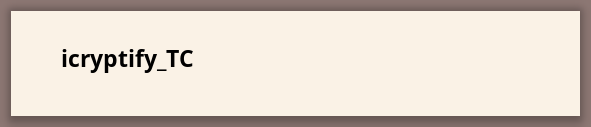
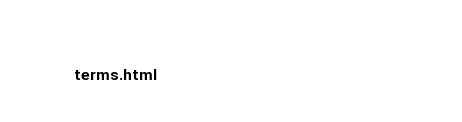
- icryptify_TC
+ terms.html

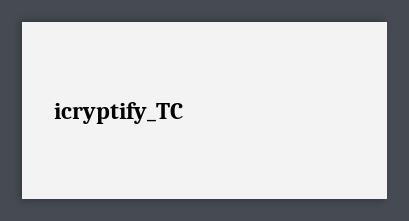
- terms.html
+ icryptify_TC

